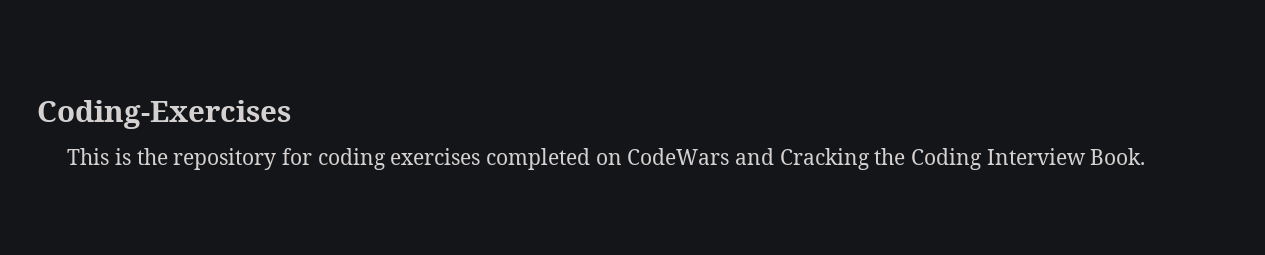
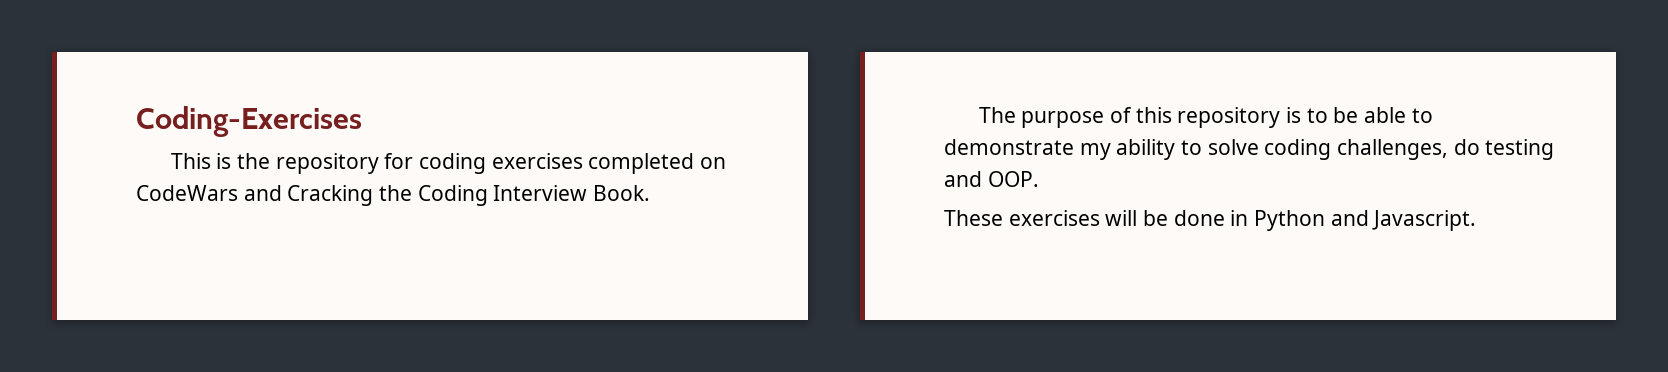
+ The purpose of this repository is to be able to demonstrate my ability to solve coding challenges, do testing and OOP.
+ These exercises will be done in Python and Javascript.

